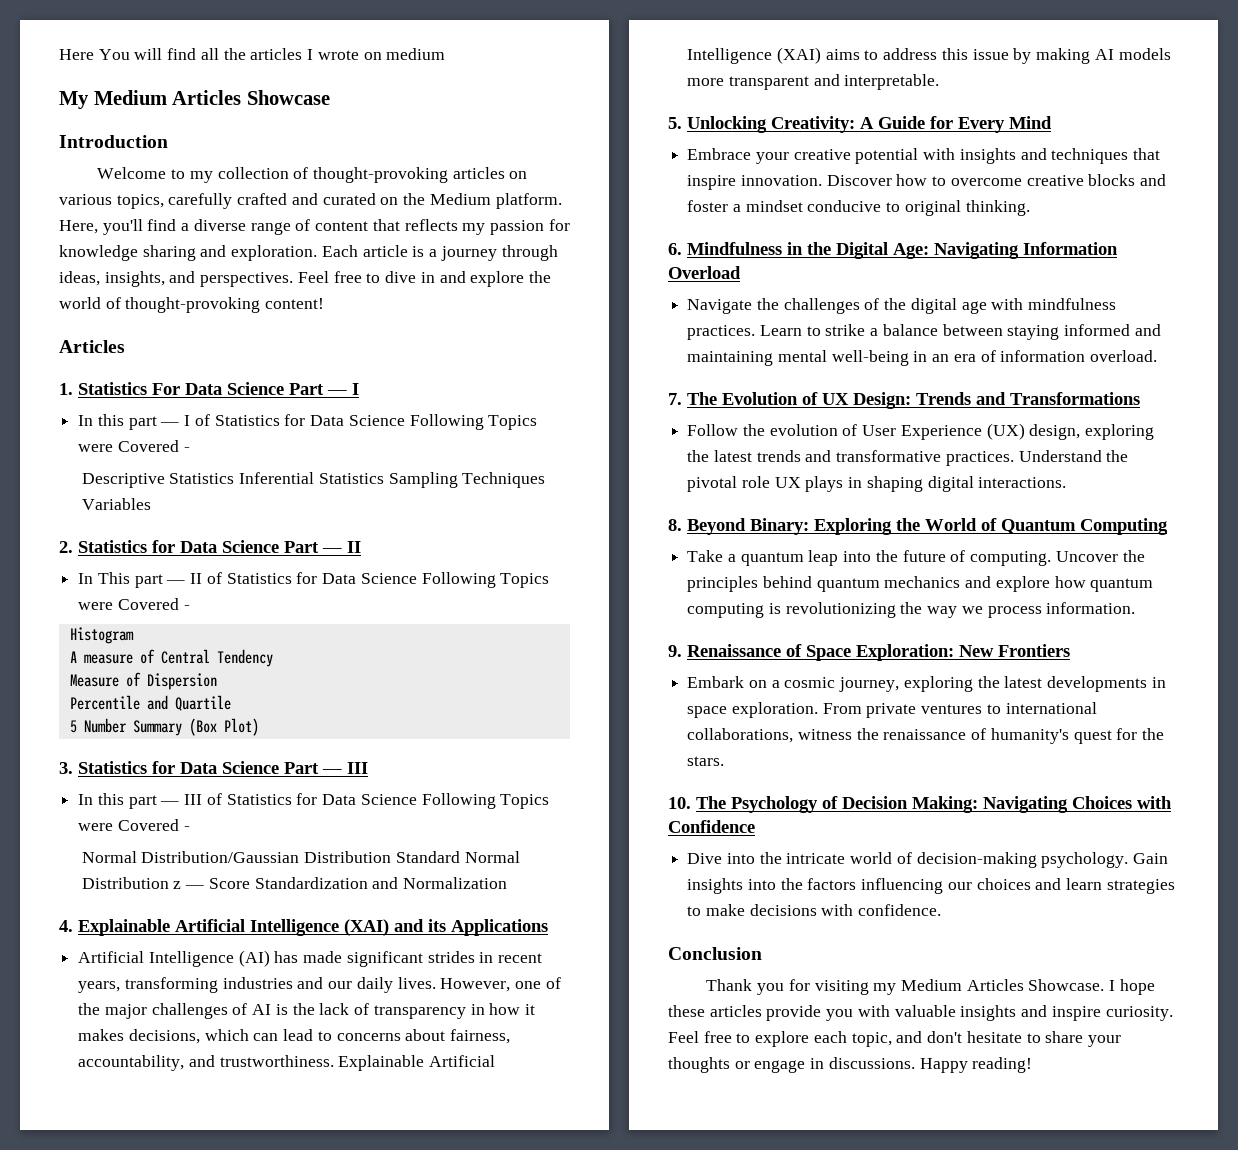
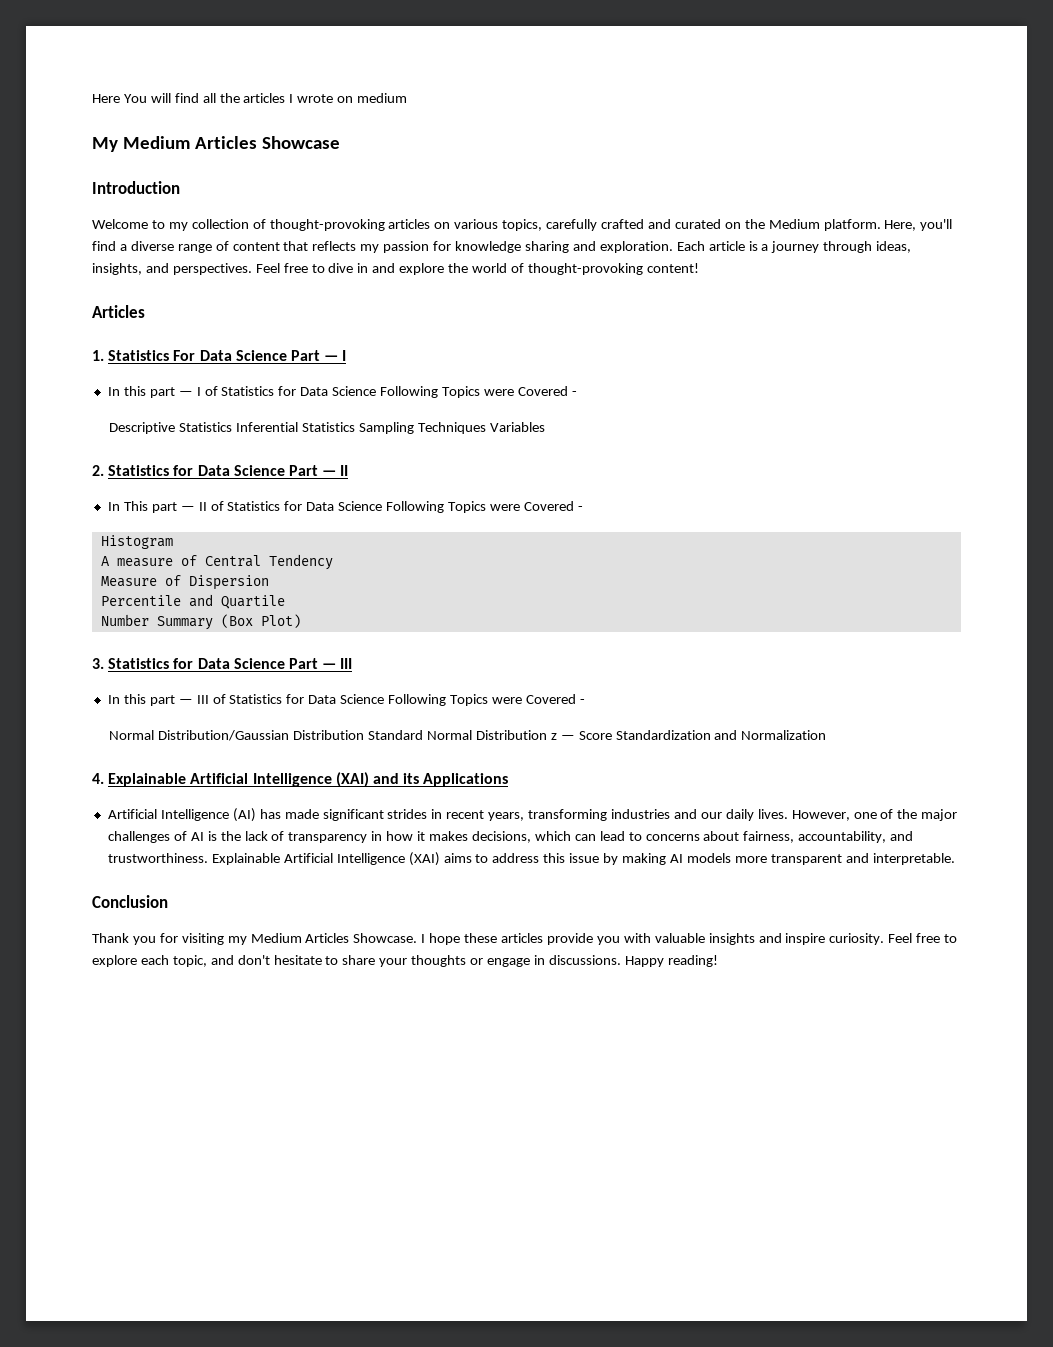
- 5 Number Summary (Box Plot)
+ Number Summary (Box Plot)
- 5. Unlocking Creativity: A Guide for Every Mind
- Embrace your creative potential with insights and techniques that inspire innovation. Discover how to overcome creative blocks and foster a mindset conducive to original thinking.
- 6. Mindfulness in the Digital Age: Navigating Information Overload
- Navigate the challenges of the digital age with mindfulness practices. Learn to strike a balance between staying informed and maintaining mental well-being in an era of information overload.
- 7. The Evolution of UX Design: Trends and Transformations
- Follow the evolution of User Experience (UX) design, exploring the latest trends and transformative practices. Understand the pivotal role UX plays in shaping digital interactions.
- 8. Beyond Binary: Exploring the World of Quantum Computing
- Take a quantum leap into the future of computing. Uncover the principles behind quantum mechanics and explore how quantum computing is revolutionizing the way we process information.
- 9. Renaissance of Space Exploration: New Frontiers
- Embark on a cosmic journey, exploring the latest developments in space exploration. From private ventures to international collaborations, witness the renaissance of humanity's quest for the stars.
- 10. The Psychology of Decision Making: Navigating Choices with Confidence
- Dive into the intricate world of decision-making psychology. Gain insights into the factors influencing our choices and learn strategies to make decisions with confidence.

